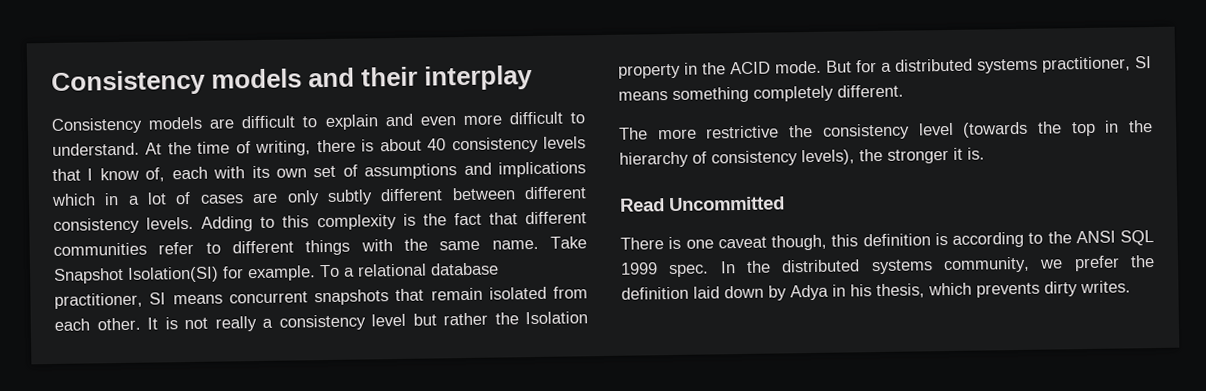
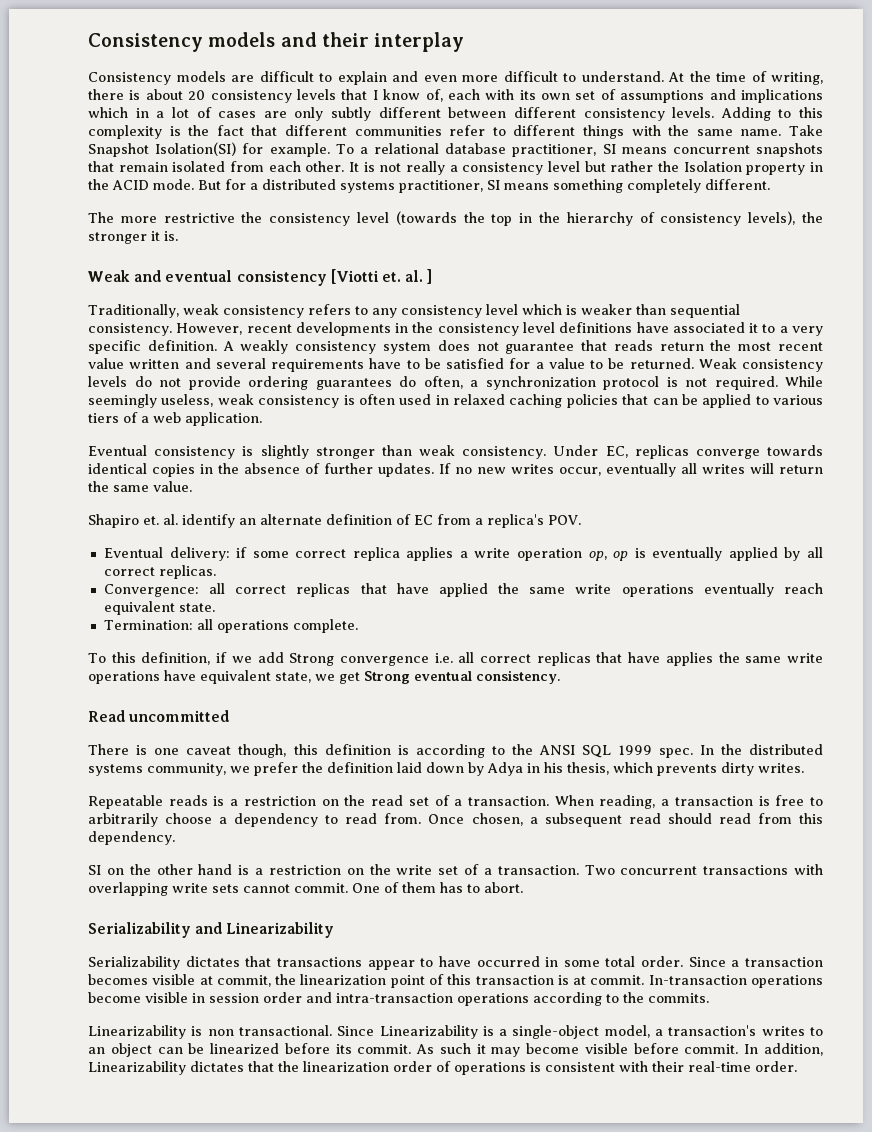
- At the time of writing, there is about 40 consistency levels that I know of, each with its own set of assumptions and implications which in a lot of cases are only subtly different between different consistency levels.
+ At the time of writing, there is about 20 consistency levels that I know of, each with its own set of assumptions and implications which in a lot of cases are only subtly different between different consistency levels.
+ Weak and eventual consistency [Viotti et. al. ]
+ Traditionally, weak consistency refers to any consistency level which is weaker than sequential consistency. However, recent developments in the consistency level definitions have associated it to a very specific definition. A weakly consistency system does not guarantee that reads return the most recent value written and several requirements have to be satisfied for a value to be returned. Weak consistency levels do not provide ordering guarantees do often, a synchronization protocol is not required. While seemingly useless, weak consistency is often used in relaxed caching policies that can be applied to various tiers of a web application.
+ Eventual consistency is slightly stronger than weak consistency. Under EC, replicas converge towards identical copies in the absence of further updates. If no new writes occur, eventually all writes will return the same value.
+ Shapiro et. al. identify an alternate definition of EC from a replica's POV.
+ Eventual delivery: if some correct replica applies a write operation op, op is eventually applied by all correct replicas.
+ Convergence: all correct replicas that have applied the same write operations eventually reach equivalent state.
+ Termination: all operations complete.
+ To this definition, if we add Strong convergence i.e. all correct replicas that have applies the same write operations have equivalent state, we get Strong eventual consistency.
- Read Uncommitted
+ Read uncommitted
+ Repeatable reads is a restriction on the read set of a transaction. When reading, a transaction is free to arbitrarily choose a dependency to read from. Once chosen, a subsequent read should read from this dependency.
+ SI on the other hand is a restriction on the write set of a transaction. Two concurrent transactions with overlapping write sets cannot commit. One of them has to abort.
+ Serializability and Linearizability
+ Serializability dictates that transactions appear to have occurred in some total order. Since a transaction becomes visible at commit, the linearization point of this transaction is at commit. In-transaction operations become visible in session order and intra-transaction operations according to the commits.
+ Linearizability is non transactional. Since Linearizability is a single-object model, a transaction's writes to an object can be linearized before its commit. As such it may become visible before commit. In addition, Linearizability dictates that the linearization order of operations is consistent with their real-time order.

